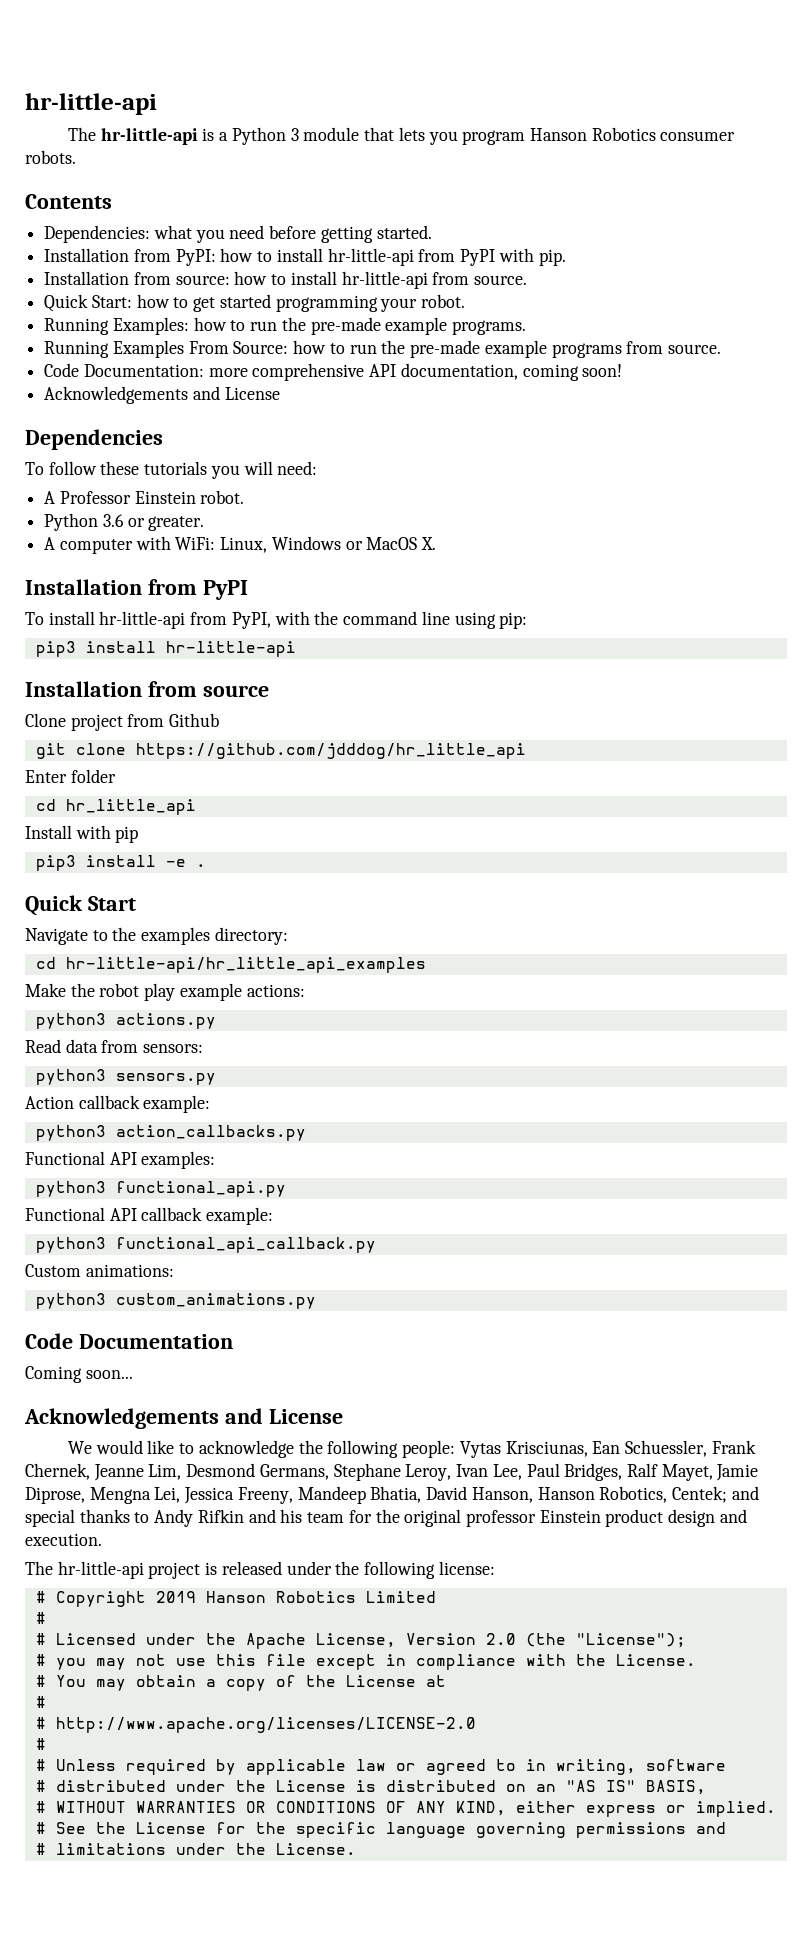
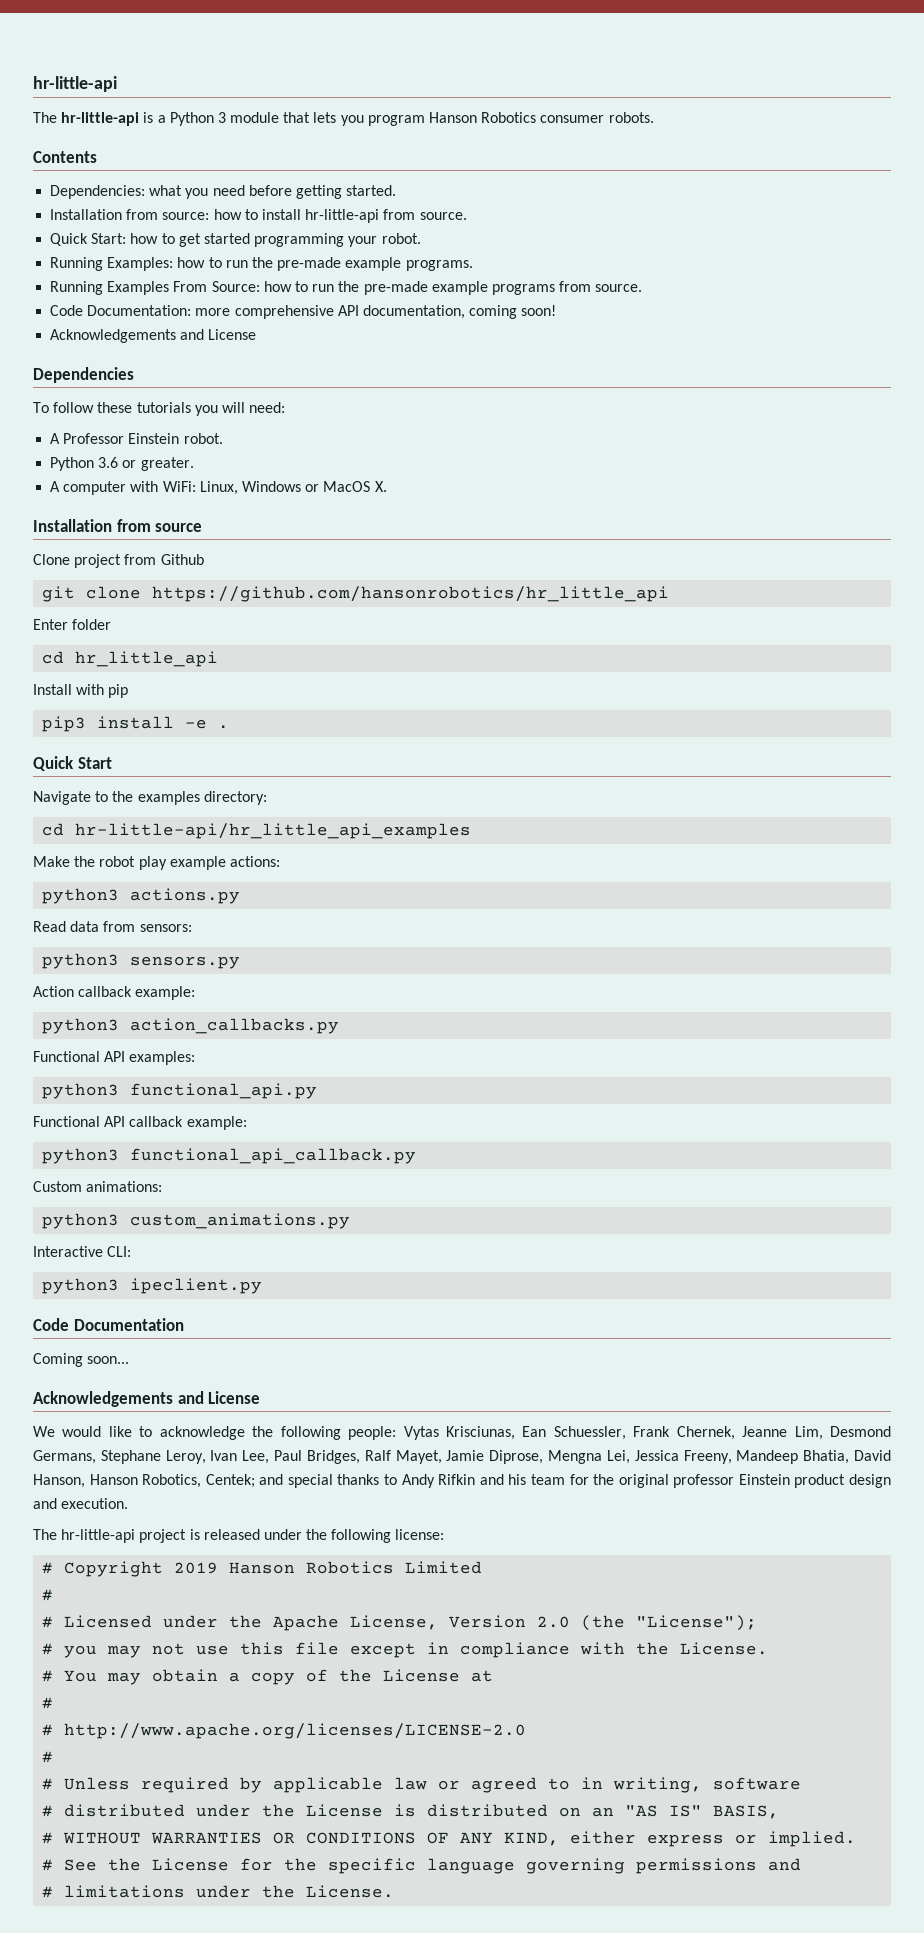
- Installation from PyPI: how to install hr-little-api from PyPI with pip.
- Installation from PyPI
- To install hr-little-api from PyPI, with the command line using pip:
- pip3 install hr-little-api
- git clone https://github.com/jdddog/hr_little_api
+ git clone https://github.com/hansonrobotics/hr_little_api
+ Interactive CLI:
+ python3 ipeclient.py

